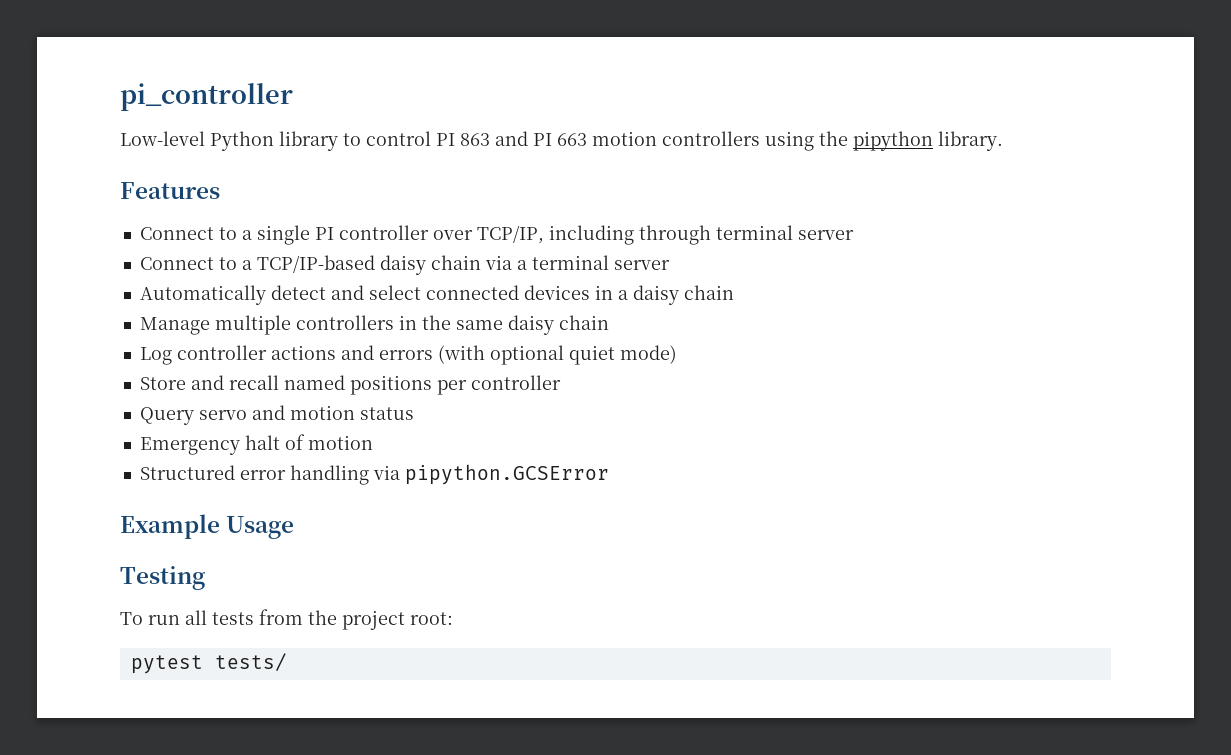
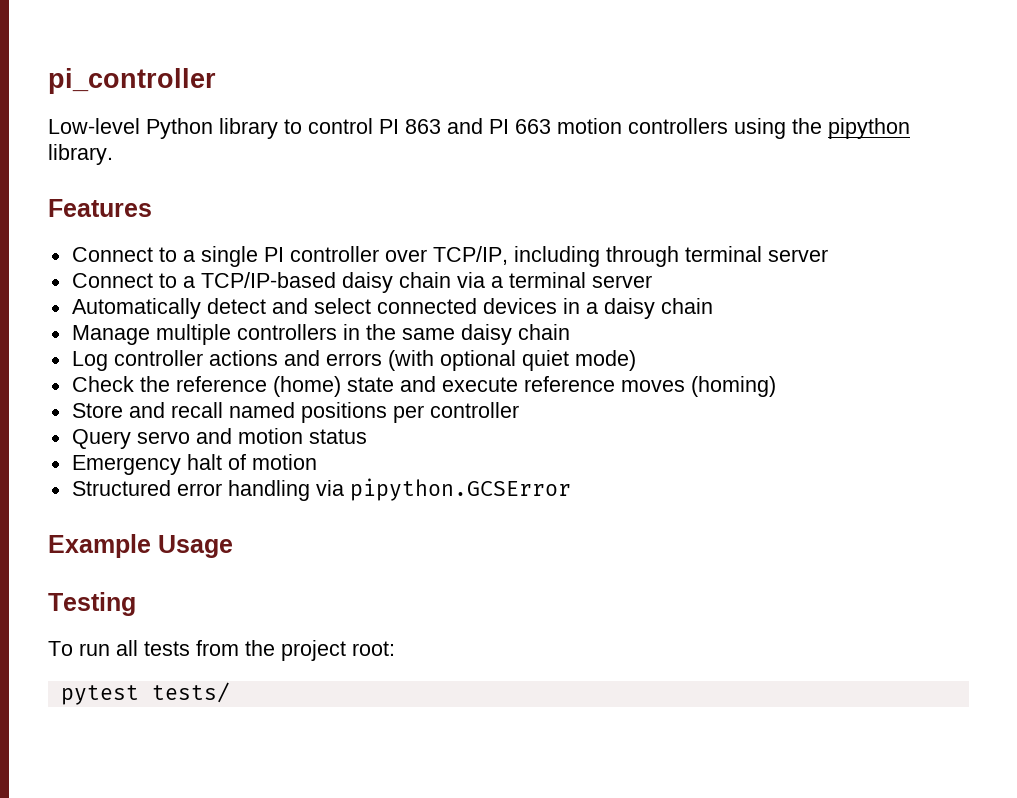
+ Check the reference (home) state and execute reference moves (homing)

